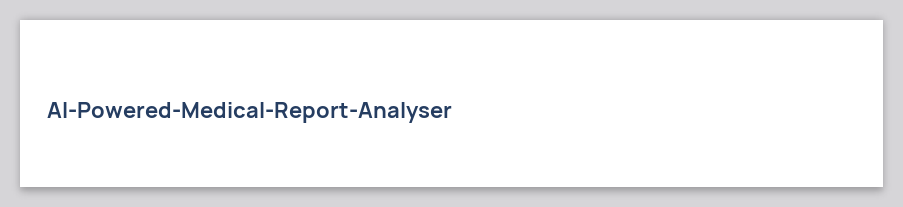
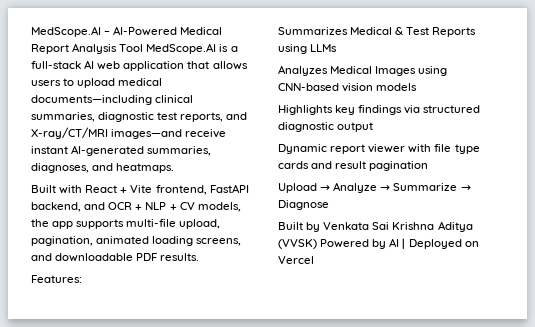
- AI-Powered-Medical-Report-Analyser
+ MedScope.AI – AI-Powered Medical Report Analysis Tool MedScope.AI is a full-stack AI web application that allows users to upload medical documents—including clinical summaries, diagnostic test reports, and X-ray/CT/MRI images—and receive instant AI-generated summaries, diagnoses, and heatmaps.
+ Built with React + Vite frontend, FastAPI backend, and OCR + NLP + CV models, the app supports multi-file upload, pagination, animated loading screens, and downloadable PDF results.
+ Features:
+ Summarizes Medical & Test Reports using LLMs
+ Analyzes Medical Images using CNN-based vision models
+ Highlights key findings via structured diagnostic output
+ Dynamic report viewer with file type cards and result pagination
+ Upload → Analyze → Summarize → Diagnose
+ Built by Venkata Sai Krishna Aditya (VVSK) Powered by AI | Deployed on Vercel

